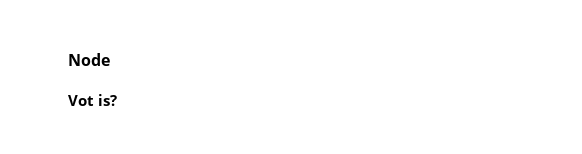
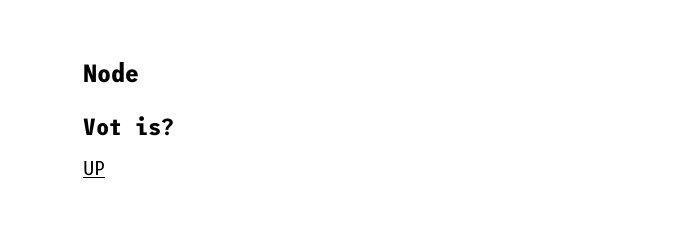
+ UP

